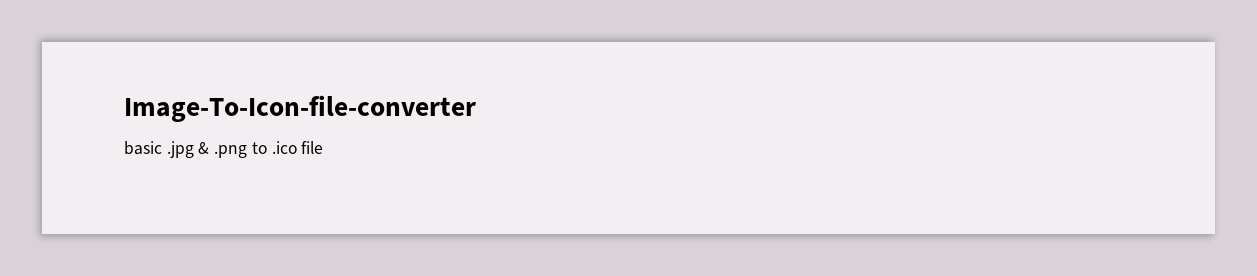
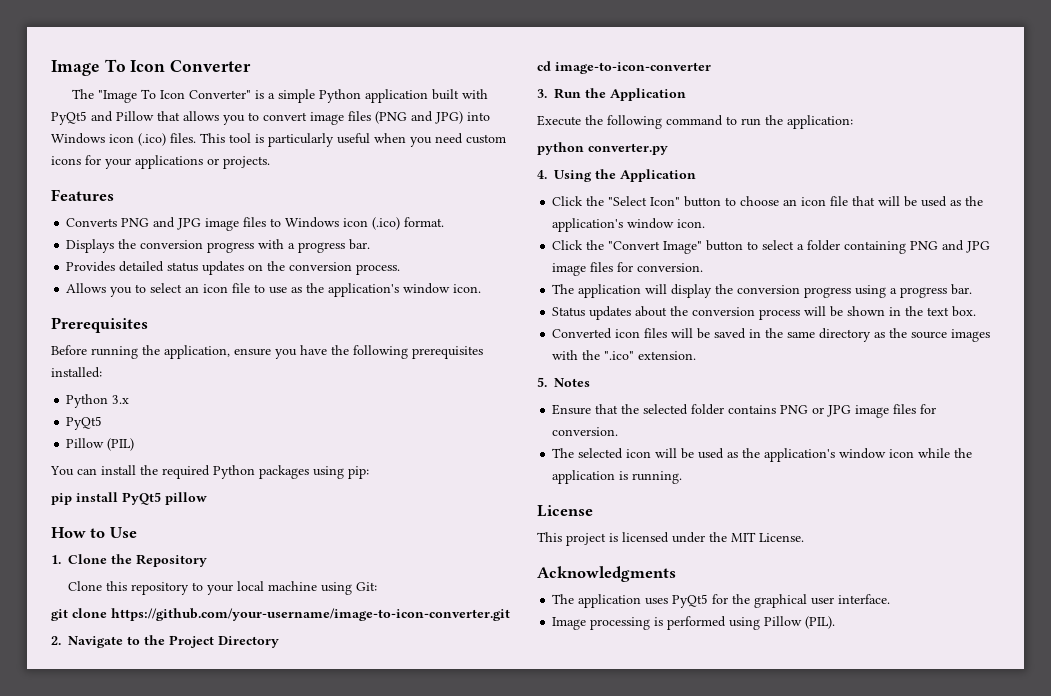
- Image-To-Icon-file-converter
- basic .jpg & .png to .ico file
+ Image To Icon Converter
+ The "Image To Icon Converter" is a simple Python application built with PyQt5 and Pillow that allows you to convert image files (PNG and JPG) into Windows icon (.ico) files. This tool is particularly useful when you need custom icons for your applications or projects.
+ Features
+ Converts PNG and JPG image files to Windows icon (.ico) format.
+ Displays the conversion progress with a progress bar.
+ Provides detailed status updates on the conversion process.
+ Allows you to select an icon file to use as the application's window icon.
+ Prerequisites
+ Before running the application, ensure you have the following prerequisites installed:
+ Python 3.x
+ PyQt5
+ Pillow (PIL)
+ You can install the required Python packages using pip:
+ pip install PyQt5 pillow
+ How to Use
+ 1. Clone the Repository
+ Clone this repository to your local machine using Git:
+ git clone https://github.com/your-username/image-to-icon-converter.git
+ 2. Navigate to the Project Directory
+ cd image-to-icon-converter
+ 3. Run the Application
+ Execute the following command to run the application:
+ python converter.py
+ 4. Using the Application
+ Click the "Select Icon" button to choose an icon file that will be used as the application's window icon.
+ Click the "Convert Image" button to select a folder containing PNG and JPG image files for conversion.
+ The application will display the conversion progress using a progress bar.
+ Status updates about the conversion process will be shown in the text box.
+ Converted icon files will be saved in the same directory as the source images with the ".ico" extension.
+ 5. Notes
+ Ensure that the selected folder contains PNG or JPG image files for conversion.
+ The selected icon will be used as the application's window icon while the application is running.
+ License
+ This project is licensed under the MIT License.
+ Acknowledgments
+ The application uses PyQt5 for the graphical user interface.
+ Image processing is performed using Pillow (PIL).

